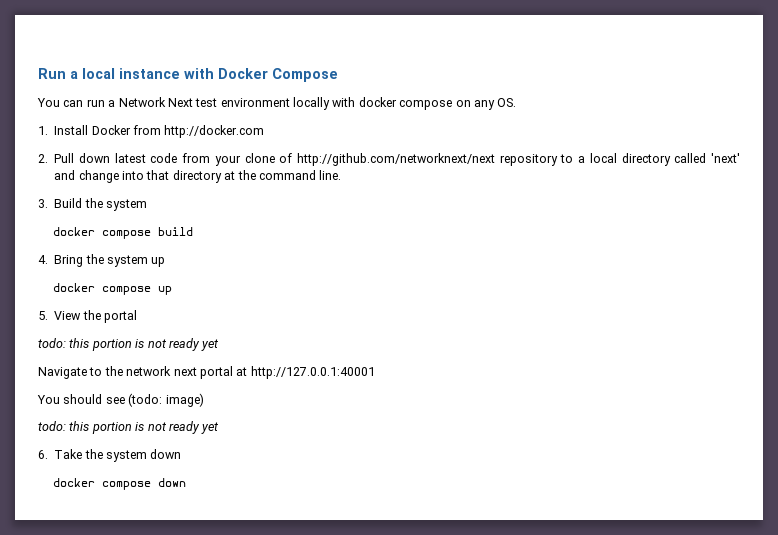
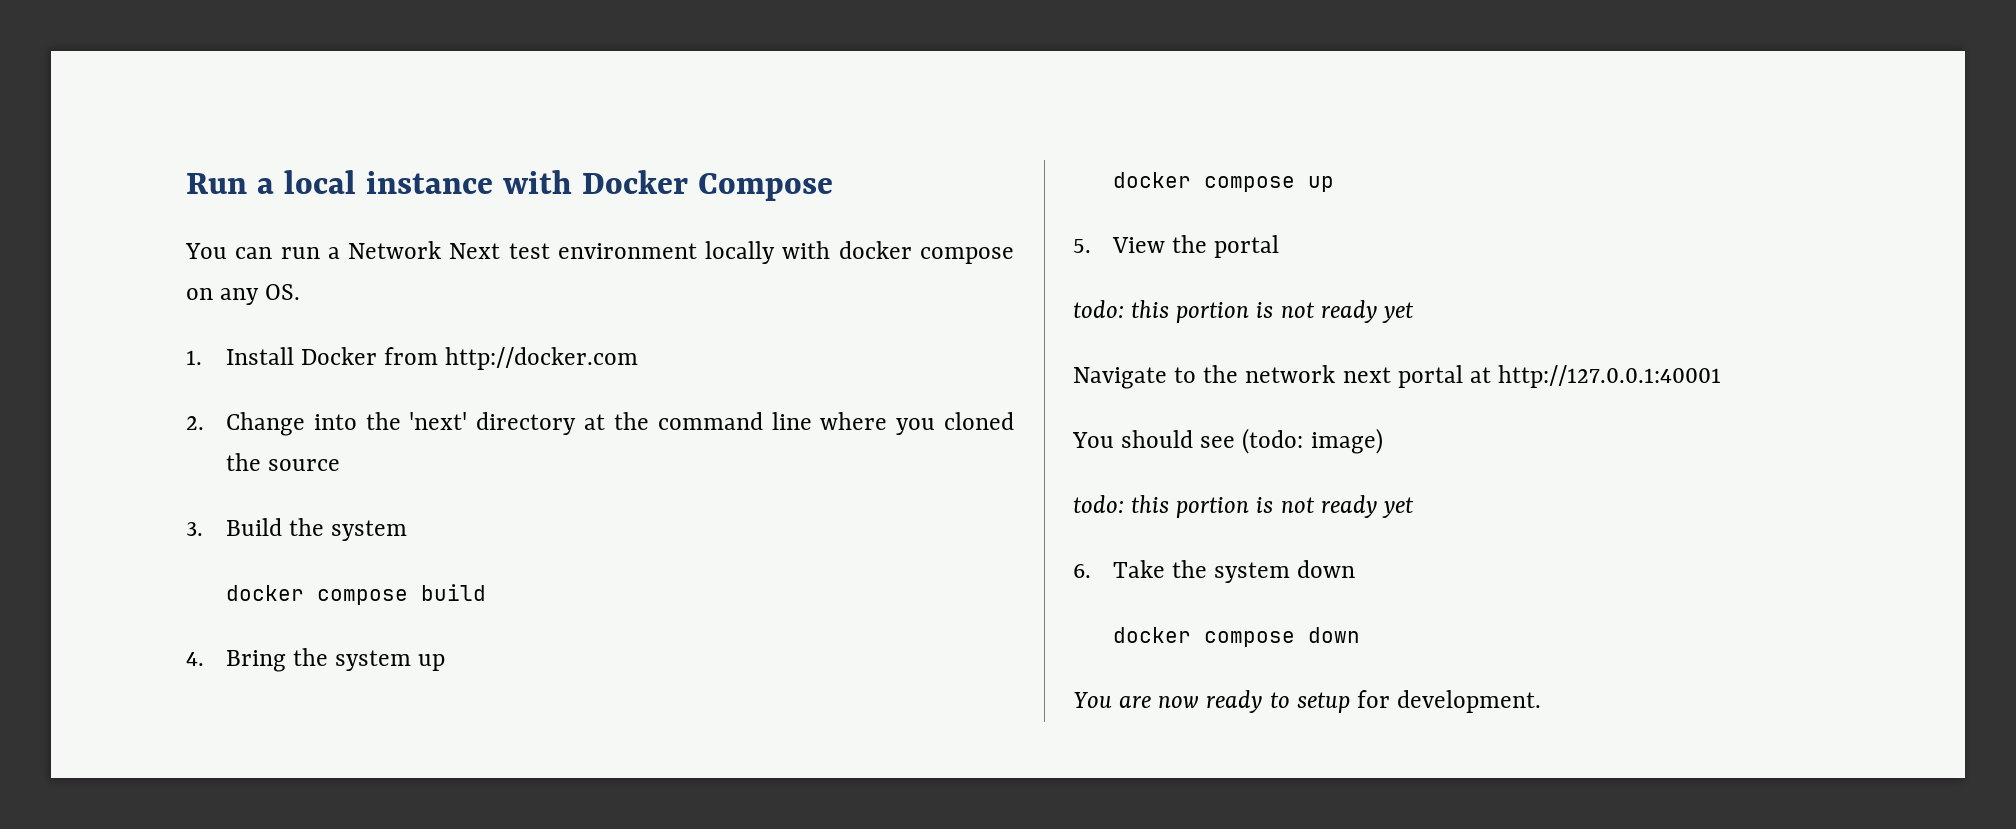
- 2. Pull down latest code from your clone of http://github.com/networknext/next repository to a local directory called 'next' and change into that directory at the command line.
+ 2. Change into the 'next' directory at the command line where you cloned the source
+ You are now ready to setup for development.

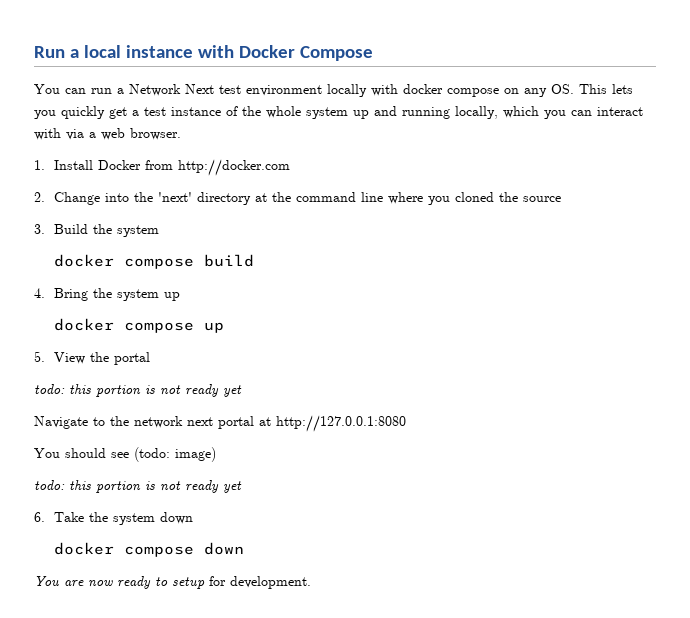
- You can run a Network Next test environment locally with docker compose on any OS.
+ You can run a Network Next test environment locally with docker compose on any OS. This lets you quickly get a test instance of the whole system up and running locally, which you can interact with via a web browser.
- Navigate to the network next portal at http://127.0.0.1:40001
+ Navigate to the network next portal at http://127.0.0.1:8080

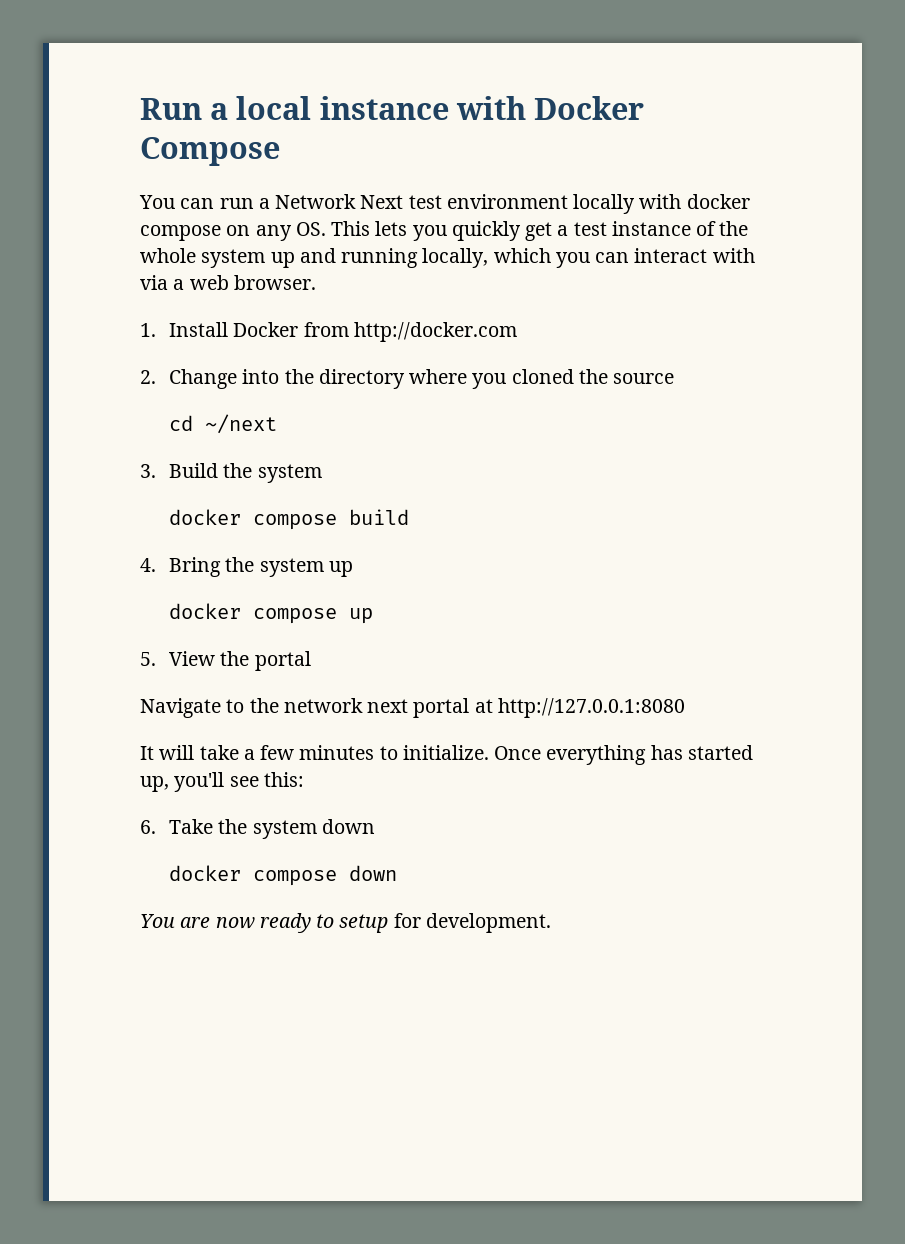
- 2. Change into the 'next' directory at the command line where you cloned the source
+ 2. Change into the directory where you cloned the source
+ cd ~/next
  5. View the portal
- todo: this portion is not ready yet
- You should see (todo: image)
- todo: this portion is not ready yet
+ It will take a few minutes to initialize. Once everything has started up, you'll see this:

